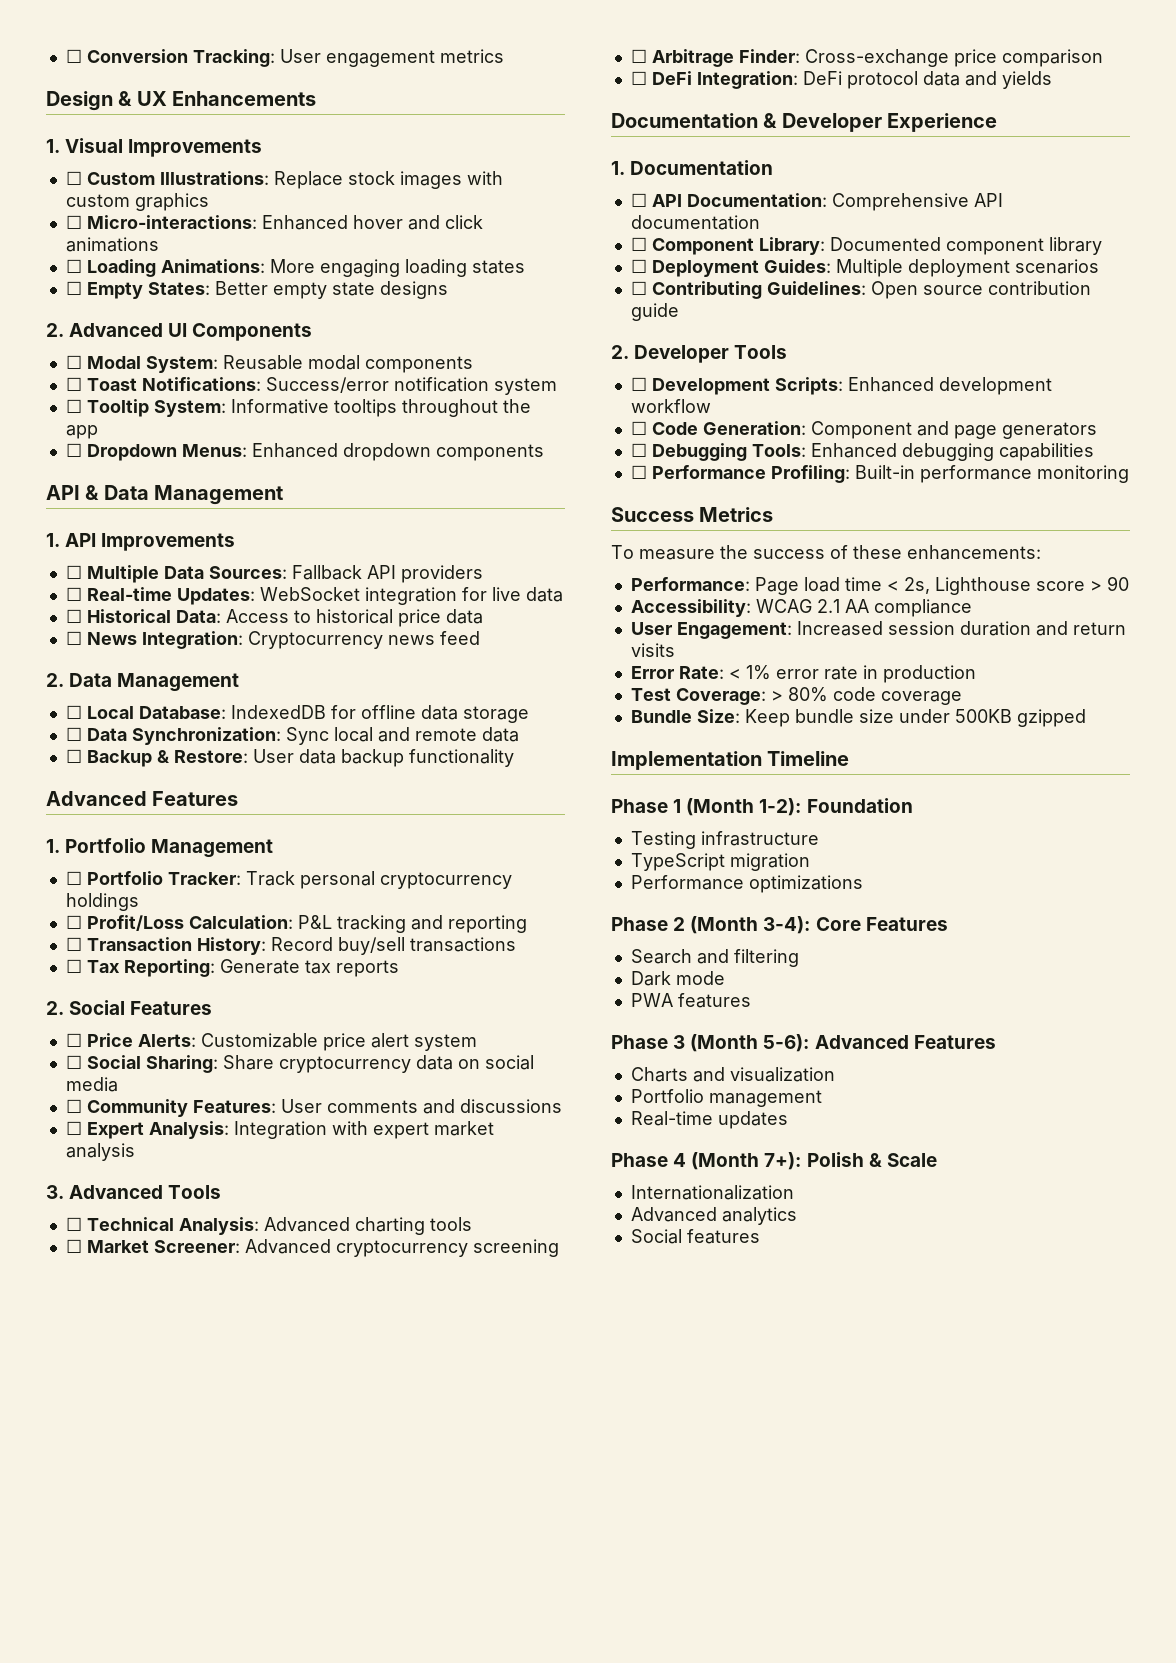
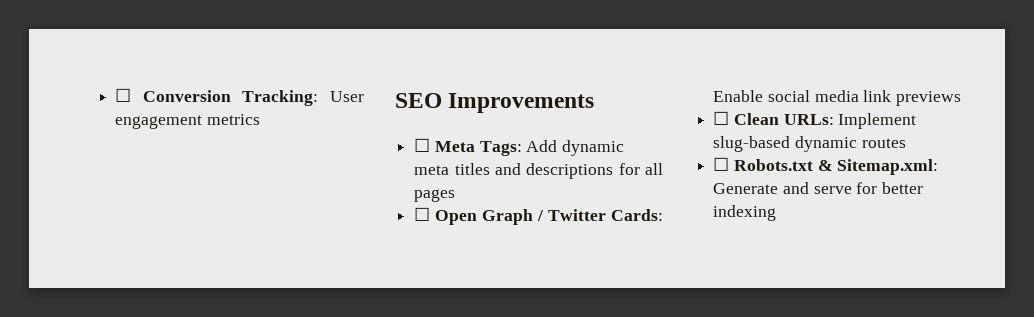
- Design & UX Enhancements
- 1. Visual Improvements
- ☐ Custom Illustrations: Replace stock images with custom graphics
- ☐ Micro-interactions: Enhanced hover and click animations
- ☐ Loading Animations: More engaging loading states
- ☐ Empty States: Better empty state designs
- 2. Advanced UI Components
- ☐ Modal System: Reusable modal components
- ☐ Toast Notifications: Success/error notification system
- ☐ Tooltip System: Informative tooltips throughout the app
- ☐ Dropdown Menus: Enhanced dropdown components
- API & Data Management
- 1. API Improvements
- ☐ Multiple Data Sources: Fallback API providers
- ☐ Real-time Updates: WebSocket integration for live data
- ☐ Historical Data: Access to historical price data
- ☐ News Integration: Cryptocurrency news feed
- 2. Data Management
- ☐ Local Database: IndexedDB for offline data storage
- ☐ Data Synchronization: Sync local and remote data
- ☐ Backup & Restore: User data backup functionality
- Advanced Features
- 1. Portfolio Management
- ☐ Portfolio Tracker: Track personal cryptocurrency holdings
- ☐ Profit/Loss Calculation: P&L tracking and reporting
- ☐ Transaction History: Record buy/sell transactions
- ☐ Tax Reporting: Generate tax reports
- 2. Social Features
- ☐ Price Alerts: Customizable price alert system
- ☐ Social Sharing: Share cryptocurrency data on social media
- ☐ Community Features: User comments and discussions
- ☐ Expert Analysis: Integration with expert market analysis
- 3. Advanced Tools
- ☐ Technical Analysis: Advanced charting tools
- ☐ Market Screener: Advanced cryptocurrency screening
- ☐ Arbitrage Finder: Cross-exchange price comparison
- ☐ DeFi Integration: DeFi protocol data and yields
- Documentation & Developer Experience
- 1. Documentation
- ☐ API Documentation: Comprehensive API documentation
- ☐ Component Library: Documented component library
- ☐ Deployment Guides: Multiple deployment scenarios
- ☐ Contributing Guidelines: Open source contribution guide
- 2. Developer Tools
- ☐ Development Scripts: Enhanced development workflow
- ☐ Code Generation: Component and page generators
- ☐ Debugging Tools: Enhanced debugging capabilities
- ☐ Performance Profiling: Built-in performance monitoring
- Success Metrics
- To measure the success of these enhancements:
- Performance: Page load time < 2s, Lighthouse score > 90
- Accessibility: WCAG 2.1 AA compliance
- User Engagement: Increased session duration and return visits
- Error Rate: < 1% error rate in production
- Test Coverage: > 80% code coverage
- Bundle Size: Keep bundle size under 500KB gzipped
- Implementation Timeline
- Phase 1 (Month 1-2): Foundation
- Testing infrastructure
- TypeScript migration
- Performance optimizations
- Phase 2 (Month 3-4): Core Features
- Search and filtering
- Dark mode
- PWA features
- Phase 3 (Month 5-6): Advanced Features
- Charts and visualization
- Portfolio management
- Real-time updates
- Phase 4 (Month 7+): Polish & Scale
- Internationalization
- Advanced analytics
- Social features
+ SEO Improvements
+ ☐ Meta Tags: Add dynamic meta titles and descriptions for all pages
+ ☐ Open Graph / Twitter Cards: Enable social media link previews
+ ☐ Clean URLs: Implement slug-based dynamic routes
+ ☐ Robots.txt & Sitemap.xml: Generate and serve for better indexing

